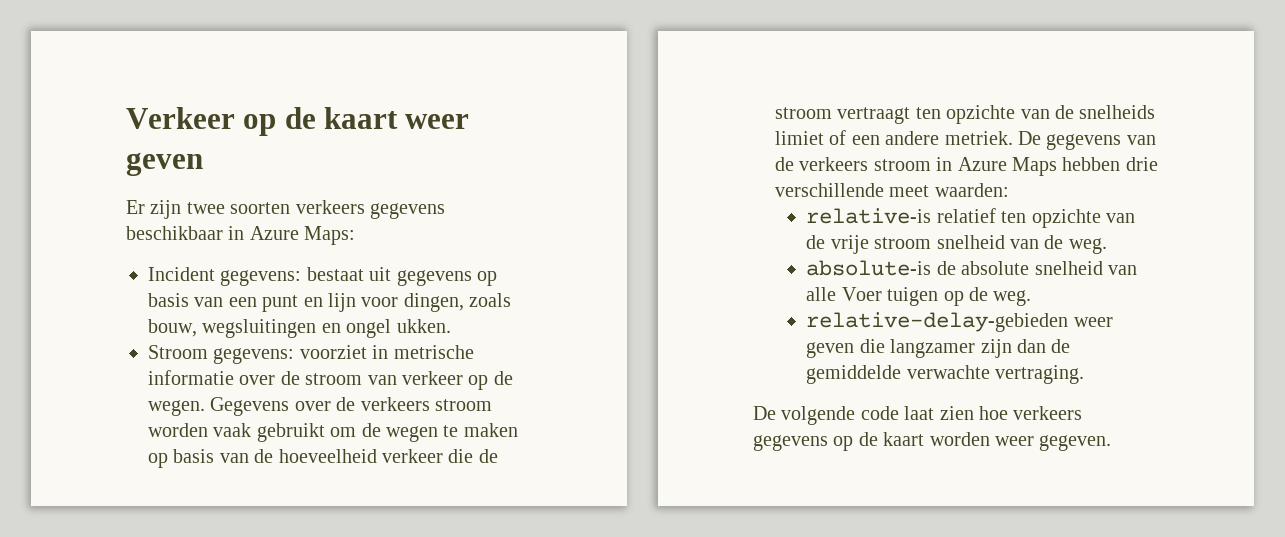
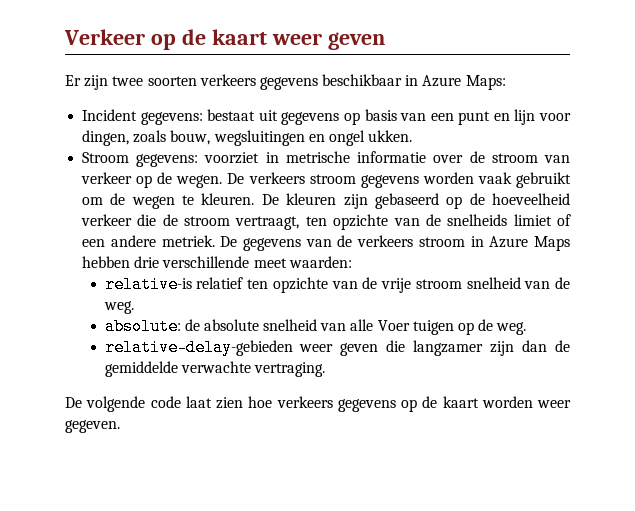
- Gegevens over de verkeers stroom worden vaak gebruikt om de wegen te maken op basis van de hoeveelheid verkeer die de stroom vertraagt ten opzichte van de snelheids limiet of een andere metriek.
+ De verkeers stroom gegevens worden vaak gebruikt om de wegen te kleuren. De kleuren zijn gebaseerd op de hoeveelheid verkeer die de stroom vertraagt, ten opzichte van de snelheids limiet of een andere metriek.
- absolute-is de absolute snelheid van alle Voer tuigen op de weg.
+ absolute: de absolute snelheid van alle Voer tuigen op de weg.

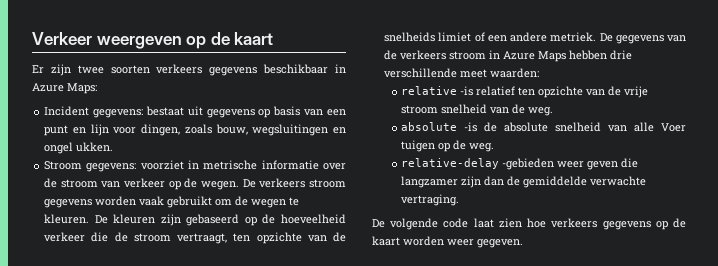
- Verkeer op de kaart weer geven
+ Verkeer weergeven op de kaart
- relative-is relatief ten opzichte van de vrije stroom snelheid van de weg.
+ relative -is relatief ten opzichte van de vrije stroom snelheid van de weg.
- absolute: de absolute snelheid van alle Voer tuigen op de weg.
+ absolute -is de absolute snelheid van alle Voer tuigen op de weg.
- relative-delay-gebieden weer geven die langzamer zijn dan de gemiddelde verwachte vertraging.
+ relative-delay -gebieden weer geven die langzamer zijn dan de gemiddelde verwachte vertraging.

